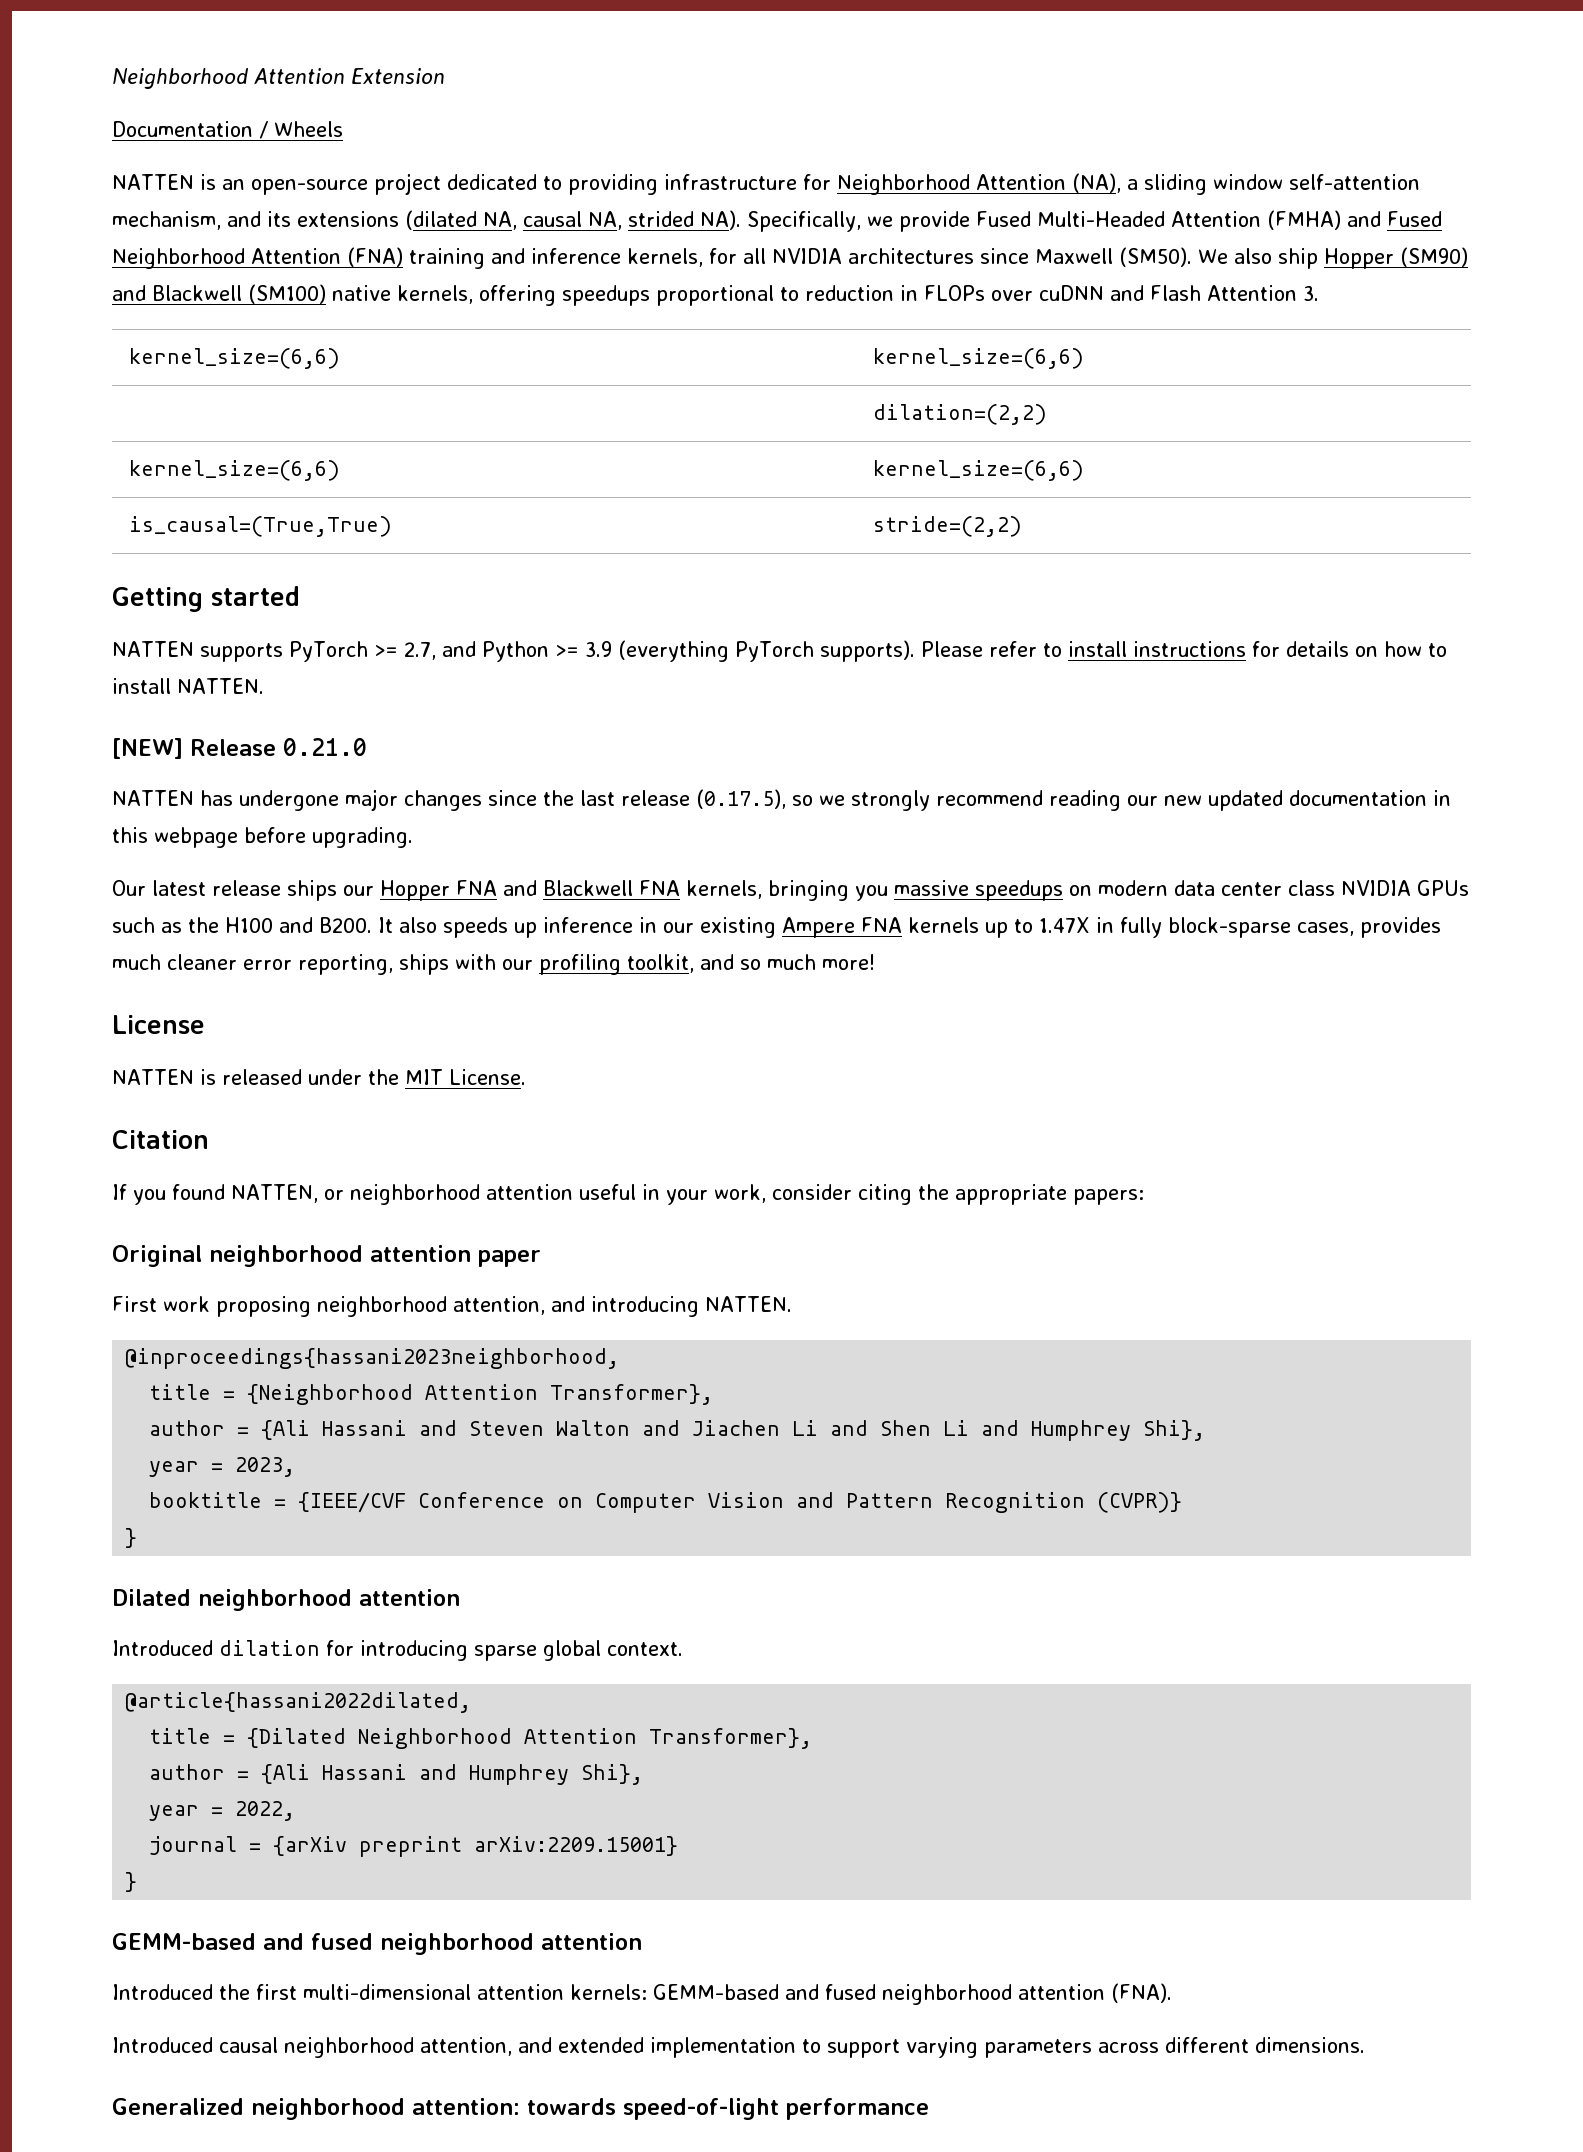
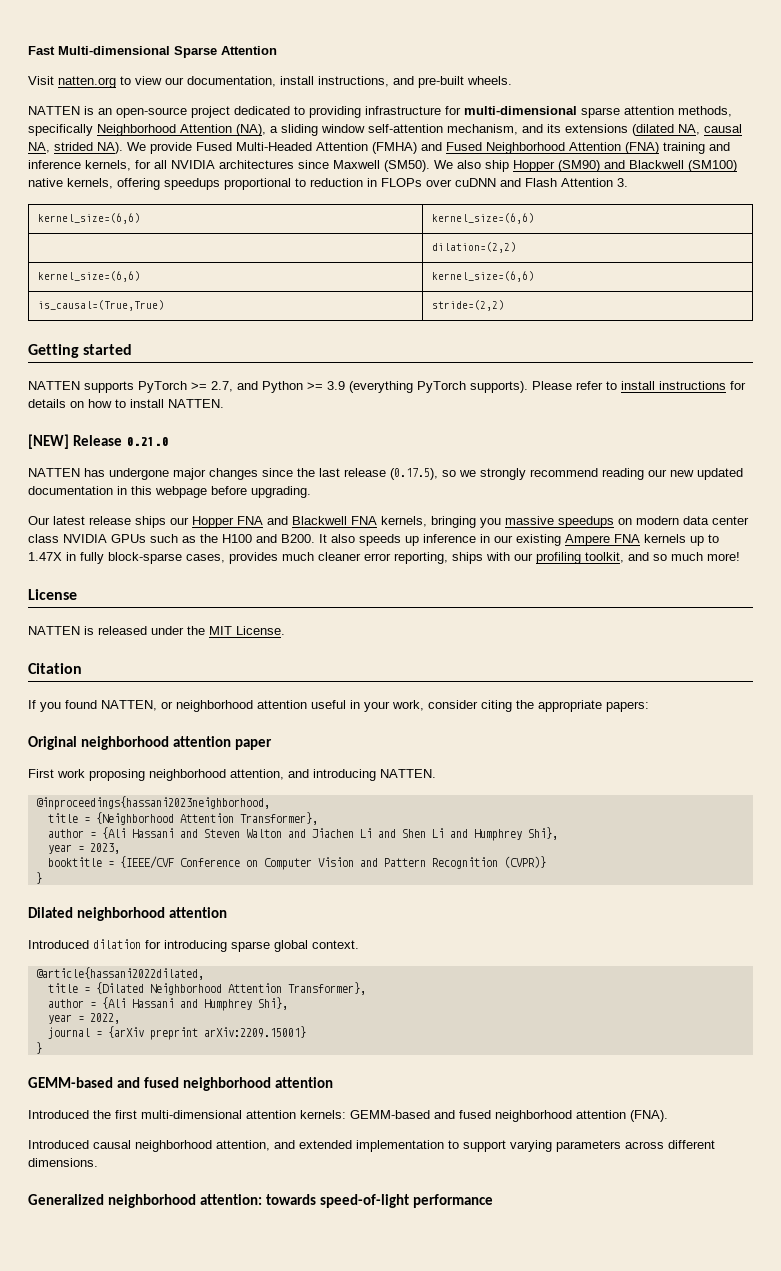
- Neighborhood Attention Extension
- Documentation / Wheels
+ Fast Multi-dimensional Sparse Attention
+ Visit natten.org to view our documentation, install instructions, and pre-built wheels.
- NATTEN is an open-source project dedicated to providing infrastructure for Neighborhood Attention (NA), a sliding window self-attention mechanism, and its extensions (dilated NA, causal NA, strided NA). Specifically, we provide Fused Multi-Headed Attention (FMHA) and Fused Neighborhood Attention (FNA) training and inference kernels, for all NVIDIA architectures since Maxwell (SM50).
+ NATTEN is an open-source project dedicated to providing infrastructure for multi-dimensional sparse attention methods, specifically Neighborhood Attention (NA), a sliding window self-attention mechanism, and its extensions (dilated NA, causal NA, strided NA). We provide Fused Multi-Headed Attention (FMHA) and Fused Neighborhood Attention (FNA) training and inference kernels, for all NVIDIA architectures since Maxwell (SM50).

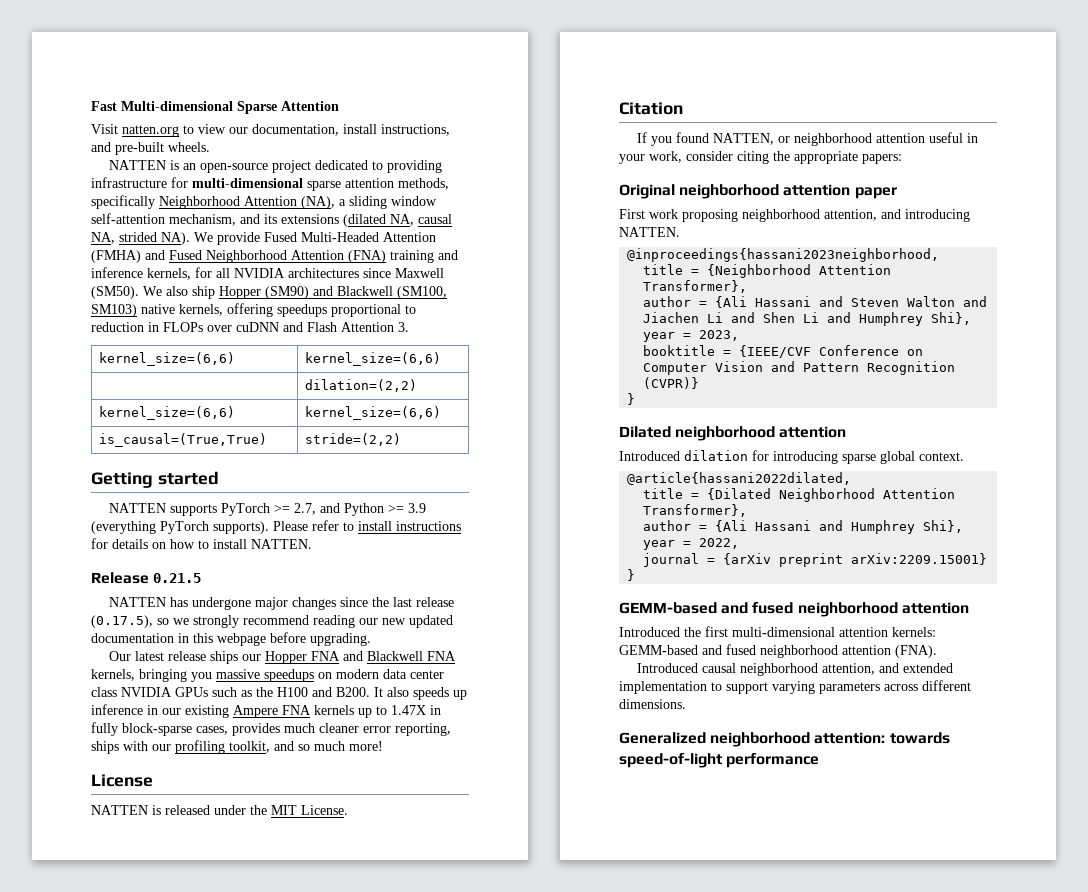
- We also ship Hopper (SM90) and Blackwell (SM100) native kernels, offering speedups proportional to reduction in FLOPs over cuDNN and Flash Attention 3.
+ We also ship Hopper (SM90) and Blackwell (SM100, SM103) native kernels, offering speedups proportional to reduction in FLOPs over cuDNN and Flash Attention 3.
- [NEW] Release 0.21.0
+ Release 0.21.5

